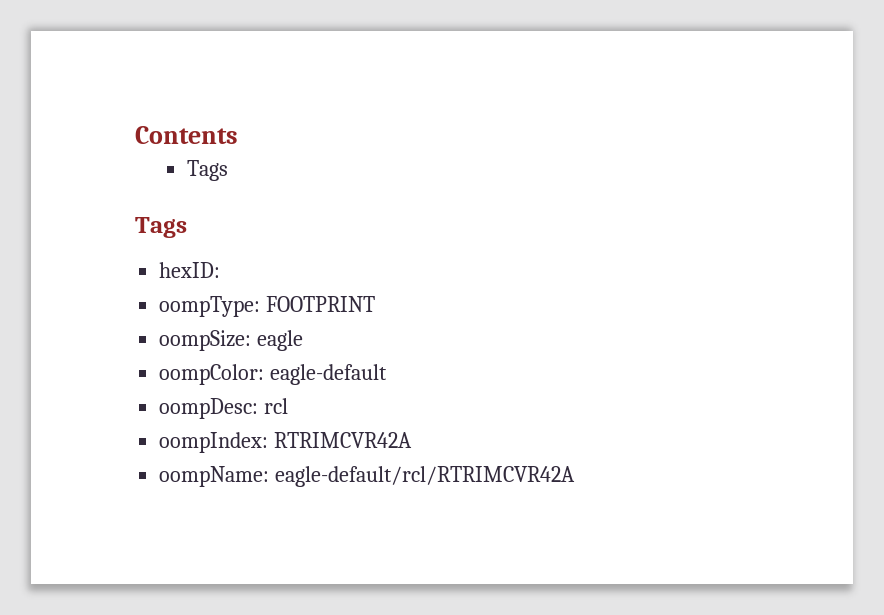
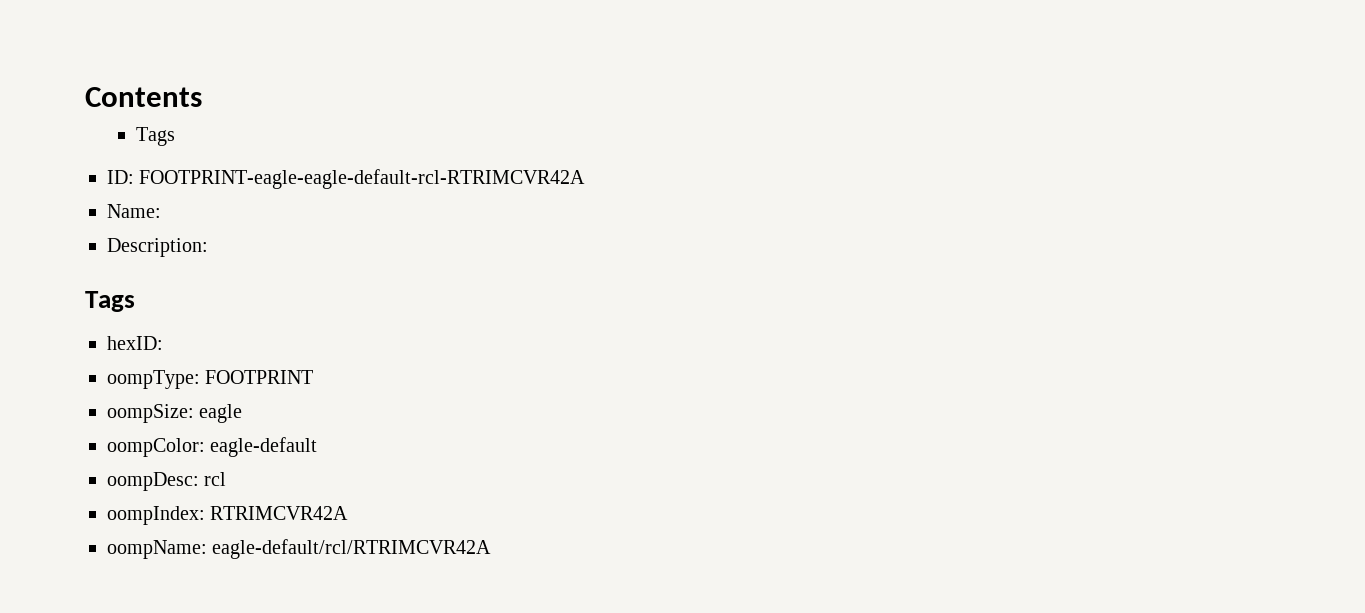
+ ID: FOOTPRINT-eagle-eagle-default-rcl-RTRIMCVR42A
+ Name:
+ Description:

